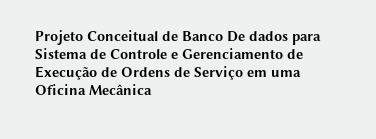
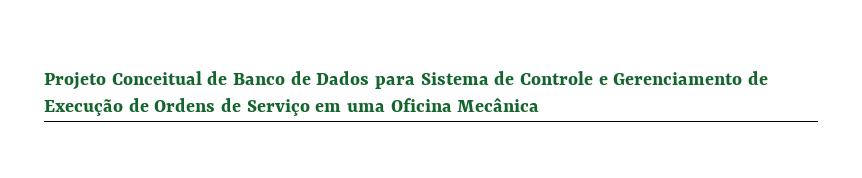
- Projeto Conceitual de Banco De dados para Sistema de Controle e Gerenciamento de Execução de Ordens de Serviço em uma Oficina Mecânica
+ Projeto Conceitual de Banco de Dados para Sistema de Controle e Gerenciamento de Execução de Ordens de Serviço em uma Oficina Mecânica

